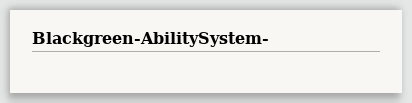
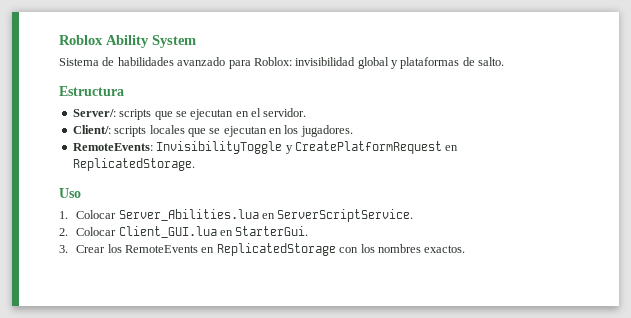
- Blackgreen-AbilitySystem-
+ Roblox Ability System
+ Sistema de habilidades avanzado para Roblox: invisibilidad global y plataformas de salto.
+ Estructura
+ Server/: scripts que se ejecutan en el servidor.
+ Client/: scripts locales que se ejecutan en los jugadores.
+ RemoteEvents: InvisibilityToggle y CreatePlatformRequest en ReplicatedStorage.
+ Uso
+ 1. Colocar Server_Abilities.lua en ServerScriptService.
+ 2. Colocar Client_GUI.lua en StarterGui.
+ 3. Crear los RemoteEvents en ReplicatedStorage con los nombres exactos.

